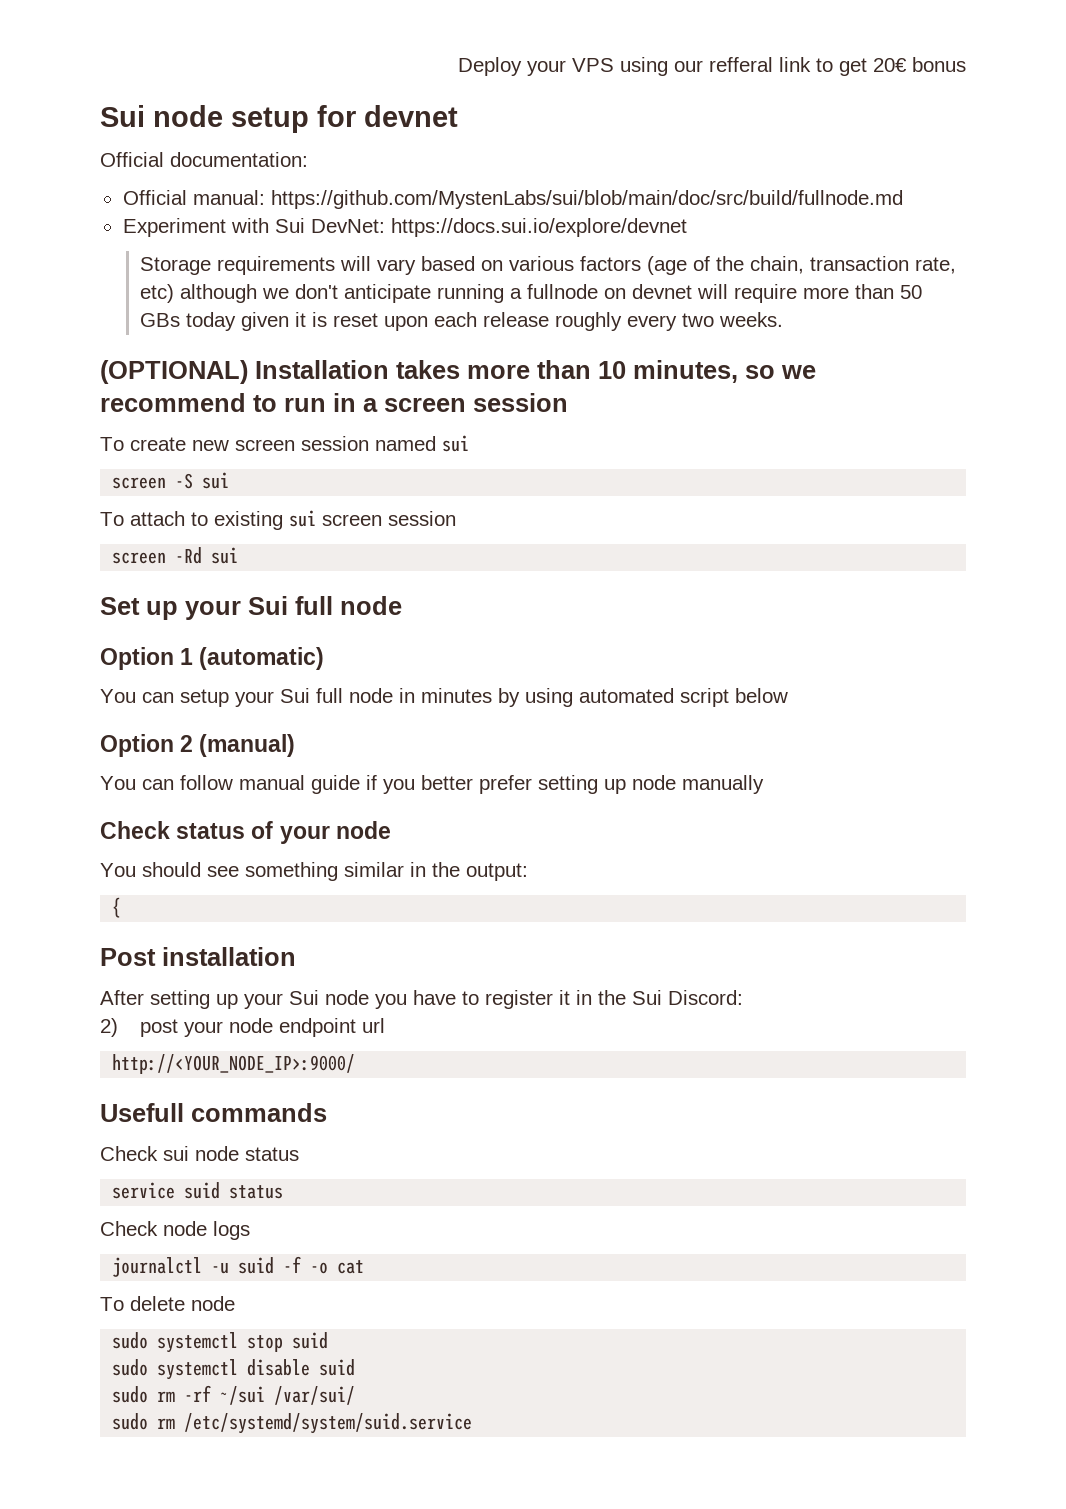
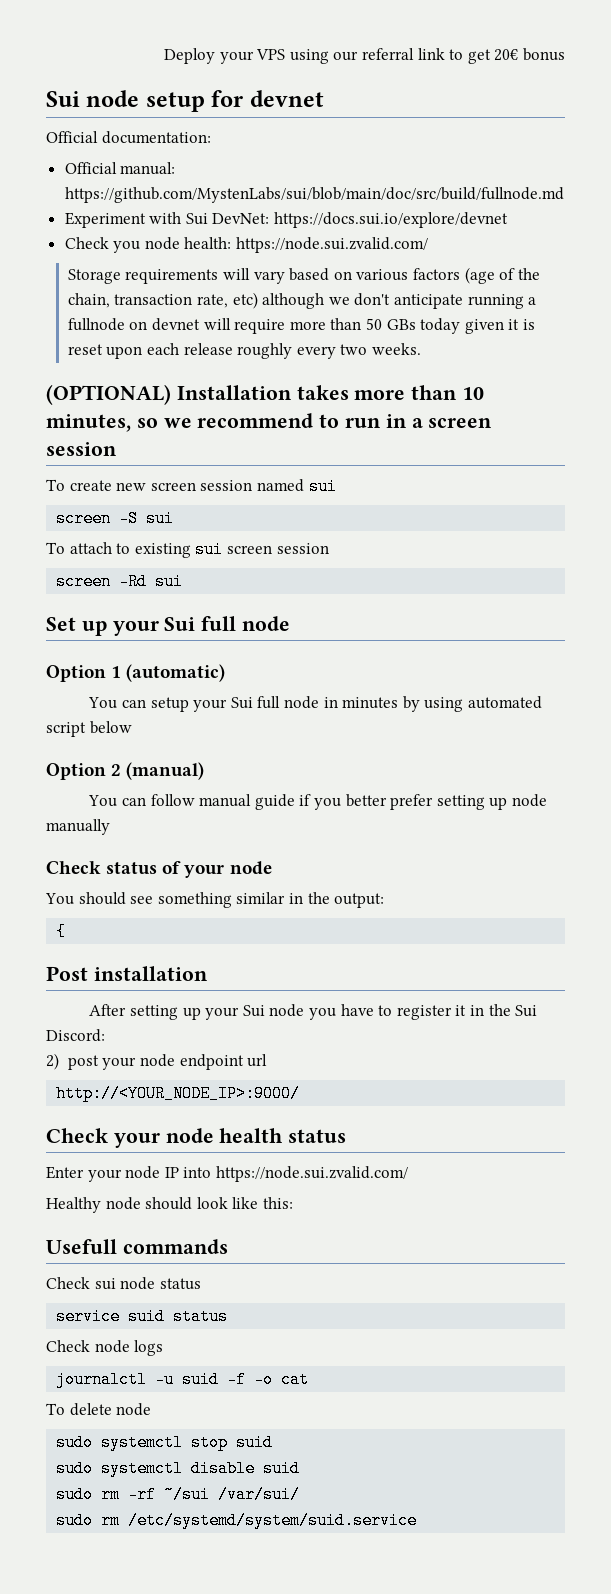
- Deploy your VPS using our refferal link to get 20€ bonus
+ Deploy your VPS using our referral link to get 20€ bonus
+ Check you node health: https://node.sui.zvalid.com/
+ Check your node health status
+ Enter your node IP into https://node.sui.zvalid.com/
+ Healthy node should look like this:

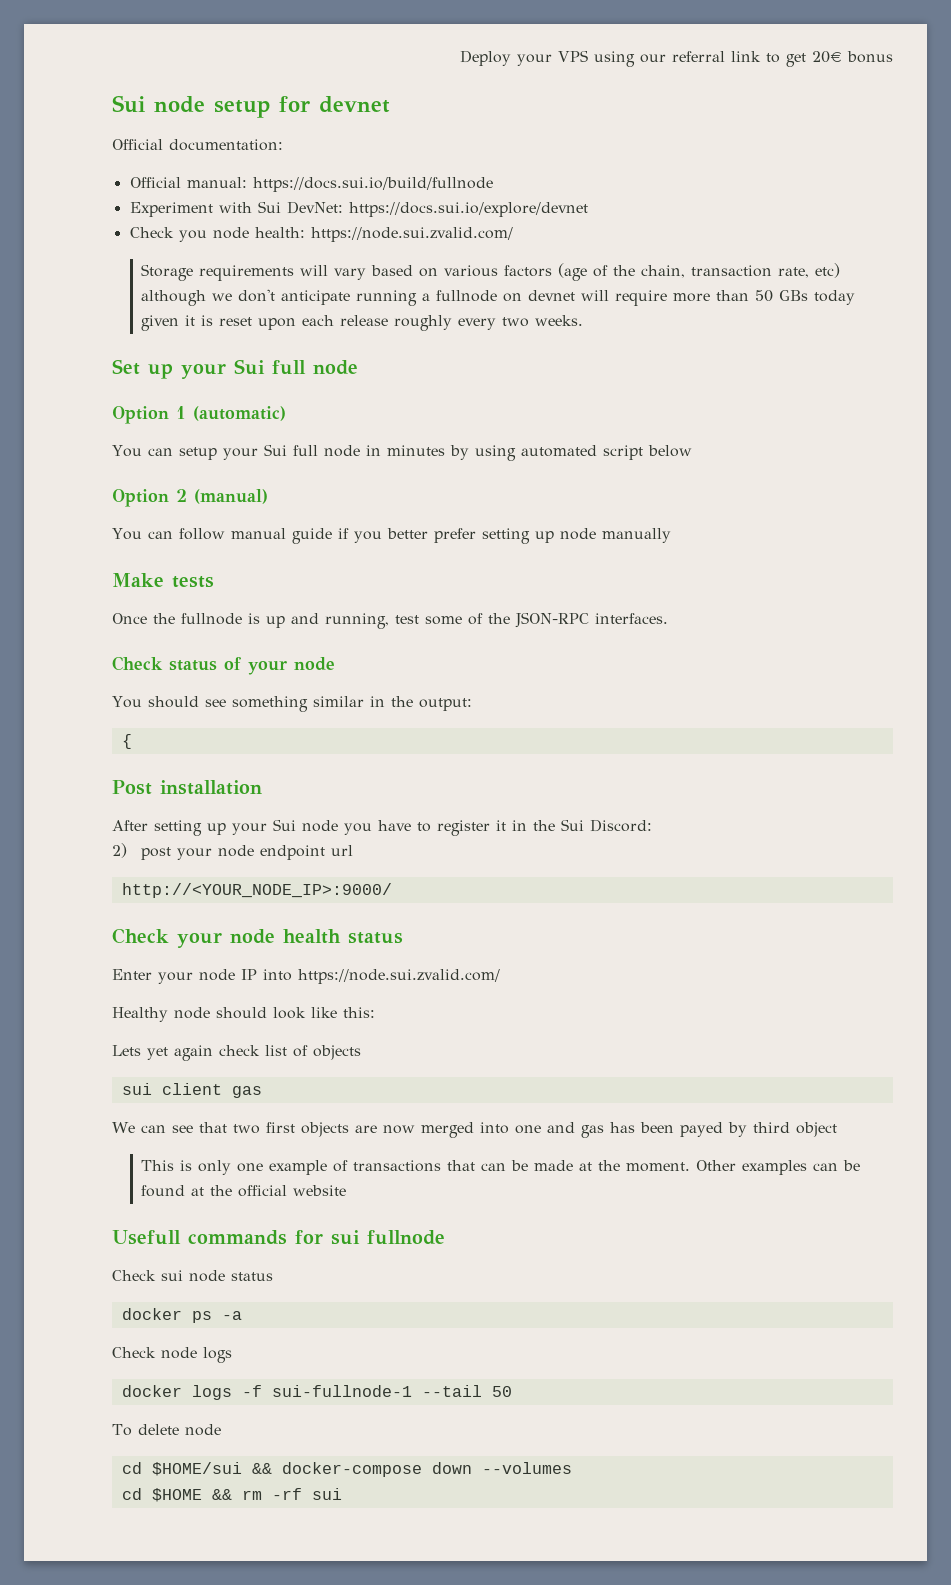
- Official manual: https://github.com/MystenLabs/sui/blob/main/doc/src/build/fullnode.md
+ Official manual: https://docs.sui.io/build/fullnode
- (OPTIONAL) Installation takes more than 10 minutes, so we recommend to run in a screen session
- To create new screen session named sui
- screen -S sui
- To attach to existing sui screen session
- screen -Rd sui
+ Make tests
+ Once the fullnode is up and running, test some of the JSON-RPC interfaces.
+ Lets yet again check list of objects
+ sui client gas
+ We can see that two first objects are now merged into one and gas has been payed by third object
+ This is only one example of transactions that can be made at the moment. Other examples can be found at the official website
- Usefull commands
+ Usefull commands for sui fullnode
- service suid status
+ docker ps -a
- journalctl -u suid -f -o cat
+ docker logs -f sui-fullnode-1 --tail 50
  To delete node
- sudo systemctl stop suid
- sudo systemctl disable suid
- sudo rm -rf ~/sui /var/sui/
- sudo rm /etc/systemd/system/suid.service
+ cd $HOME/sui && docker-compose down --volumes
+ cd $HOME && rm -rf sui

